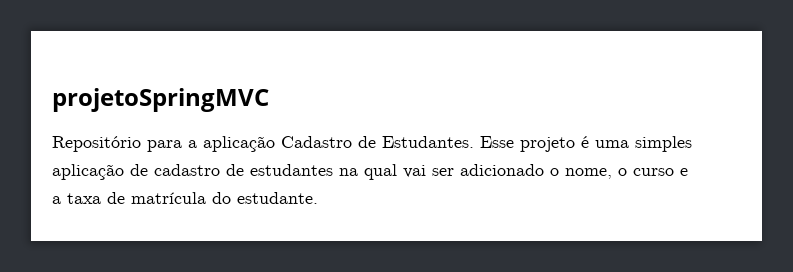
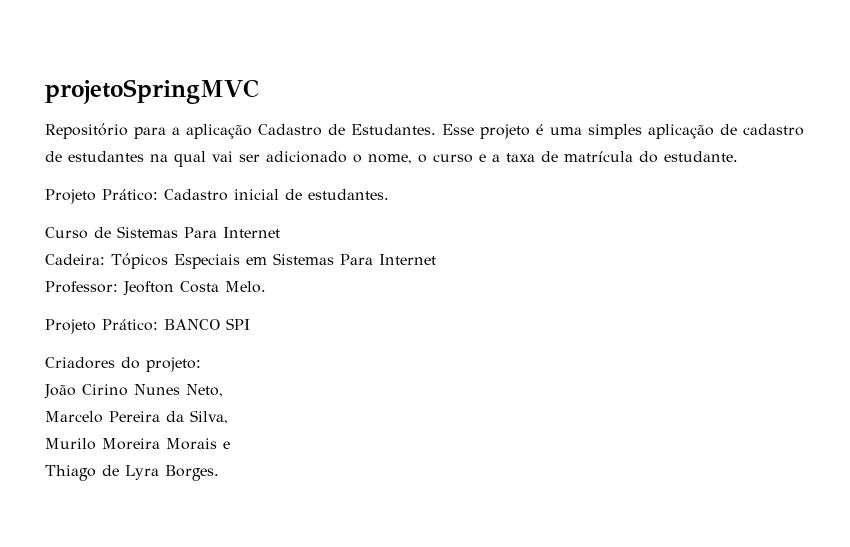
+ Projeto Prático: Cadastro inicial de estudantes.
+ Curso de Sistemas Para Internet
+ Cadeira: Tópicos Especiais em Sistemas Para Internet
+ Professor: Jeofton Costa Melo.
+ Projeto Prático: BANCO SPI
+ Criadores do projeto:
+ João Cirino Nunes Neto,
+ Marcelo Pereira da Silva,
+ Murilo Moreira Morais e
+ Thiago de Lyra Borges.

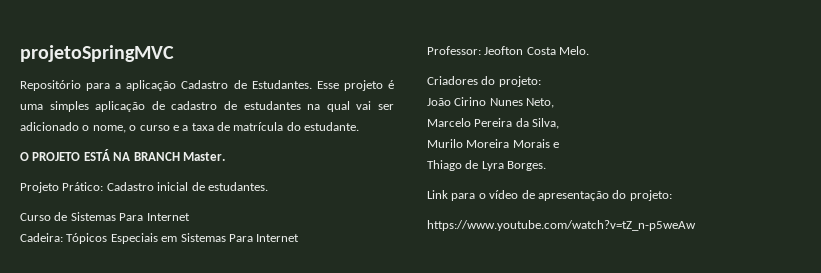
+ O PROJETO ESTÁ NA BRANCH Master.
- Projeto Prático: BANCO SPI
+ Link para o vídeo de apresentação do projeto:
+ https://www.youtube.com/watch?v=tZ_n-p5weAw

